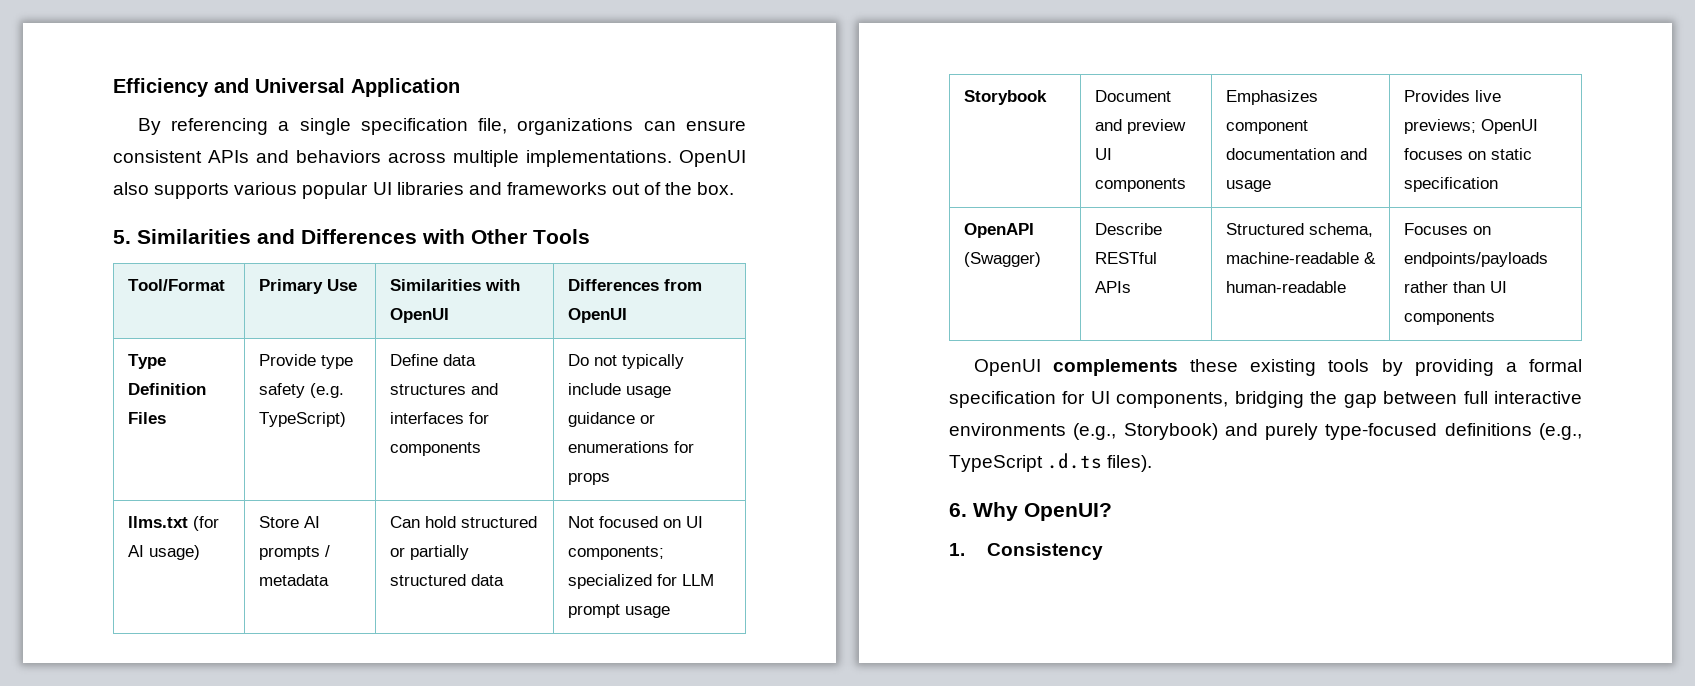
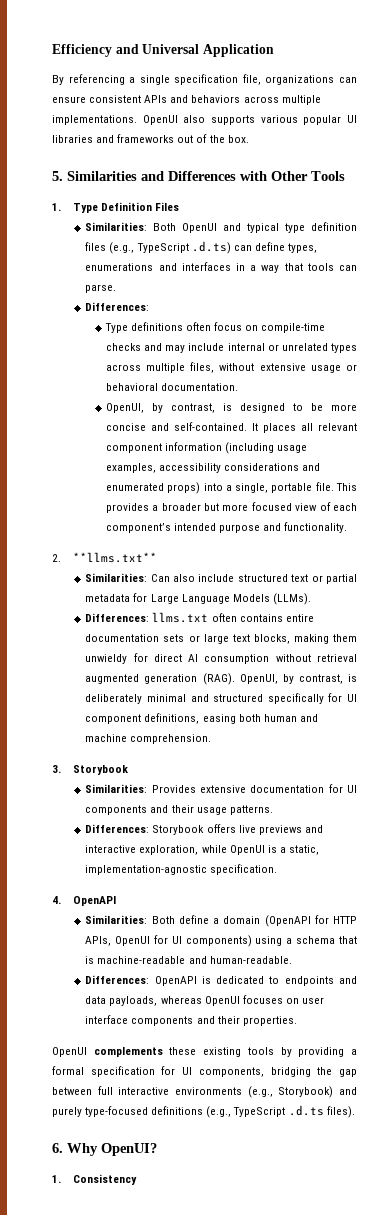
- Tool/Format | Primary Use | Similarities with OpenUI | Differences from OpenUI
- Type Definition Files | Provide type safety (e.g. TypeScript) | Define data structures and interfaces for components | Do not typically include usage guidance or enumerations for props
- llms.txt (for AI usage) | Store AI prompts / metadata | Can hold structured or partially structured data | Not focused on UI components; specialized for LLM prompt usage
- Storybook | Document and preview UI components | Emphasizes component documentation and usage | Provides live previews; OpenUI focuses on static specification
- OpenAPI (Swagger) | Describe RESTful APIs | Structured schema, machine-readable & human-readable | Focuses on endpoints/payloads rather than UI components
+ 1. Type Definition Files
+ Similarities: Both OpenUI and typical type definition files (e.g., TypeScript .d.ts) can define types, enumerations and interfaces in a way that tools can parse.
+ Differences:
+ Type definitions often focus on compile-time checks and may include internal or unrelated types across multiple files, without extensive usage or behavioral documentation.
+ OpenUI, by contrast, is designed to be more concise and self-contained. It places all relevant component information (including usage examples, accessibility considerations and enumerated props) into a single, portable file. This provides a broader but more focused view of each component’s intended purpose and functionality.
+ 2. **llms.txt**
+ Similarities: Can also include structured text or partial metadata for Large Language Models (LLMs).
+ Differences: llms.txt often contains entire documentation sets or large text blocks, making them unwieldy for direct AI consumption without retrieval augmented generation (RAG). OpenUI, by contrast, is deliberately minimal and structured specifically for UI component definitions, easing both human and machine comprehension.
+ 3. Storybook
+ Similarities: Provides extensive documentation for UI components and their usage patterns.
+ Differences: Storybook offers live previews and interactive exploration, while OpenUI is a static, implementation-agnostic specification.
+ 4. OpenAPI
+ Similarities: Both define a domain (OpenAPI for HTTP APIs, OpenUI for UI components) using a schema that is machine-readable and human-readable.
+ Differences: OpenAPI is dedicated to endpoints and data payloads, whereas OpenUI focuses on user interface components and their properties.

